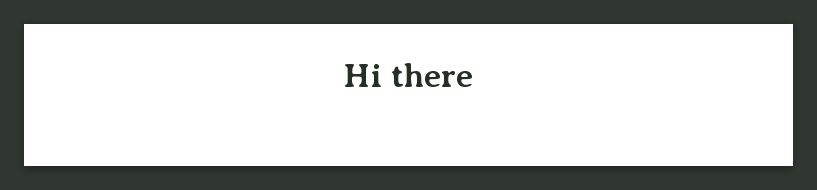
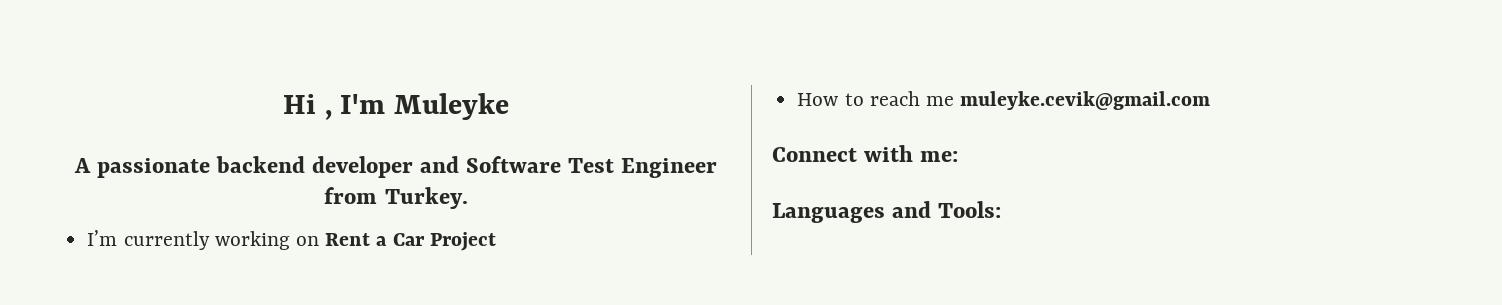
- Hi there
+ Hi , I'm Muleyke
+ A passionate backend developer and Software Test Engineer from Turkey.
+ I’m currently working on Rent a Car Project
+ How to reach me muleyke.cevik@gmail.com
+ Connect with me:
+ Languages and Tools:

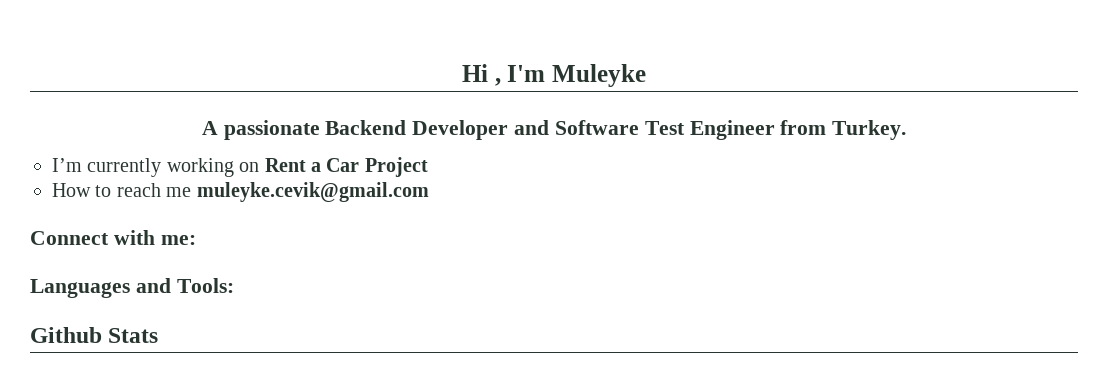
- A passionate backend developer and Software Test Engineer from Turkey.
+ A passionate Backend Developer and Software Test Engineer from Turkey.
+ Github Stats

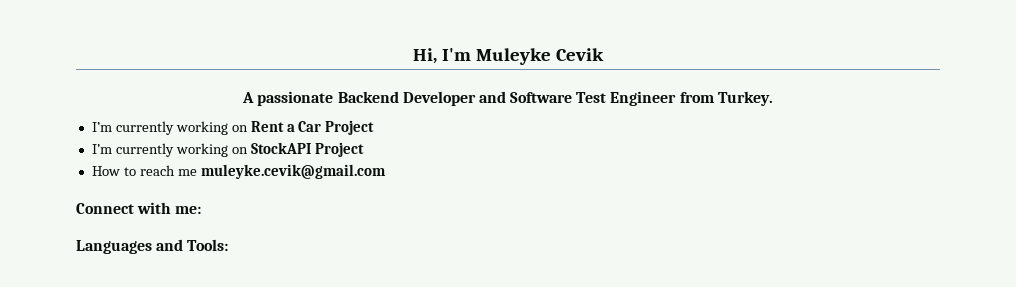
- Hi , I'm Muleyke
+ Hi, I'm Muleyke Cevik
+ I’m currently working on StockAPI Project
- Github Stats

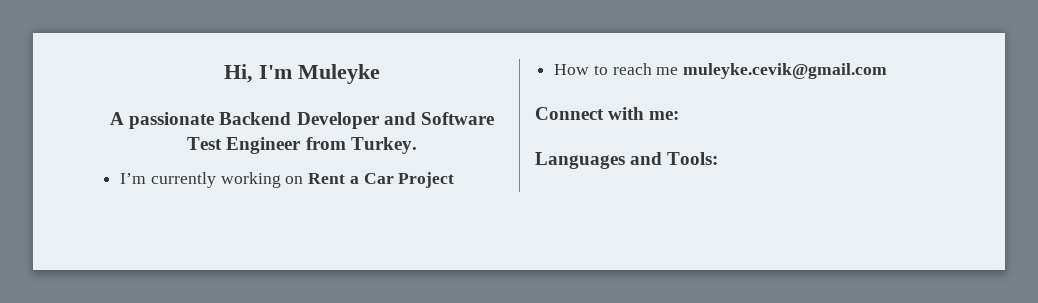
- Hi, I'm Muleyke Cevik
+ Hi, I'm Muleyke
- I’m currently working on StockAPI Project

